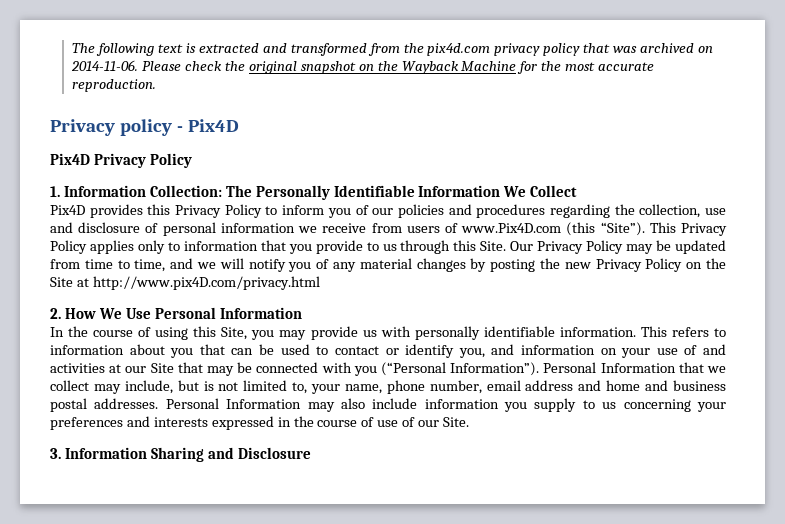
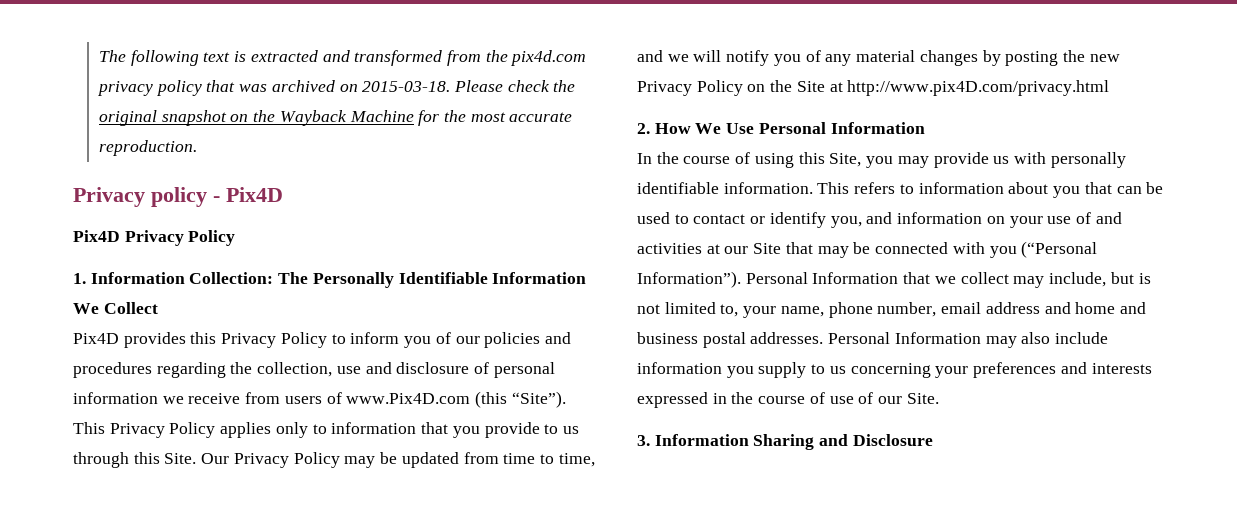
- The following text is extracted and transformed from the pix4d.com privacy policy that was archived on 2014-11-06.
+ The following text is extracted and transformed from the pix4d.com privacy policy that was archived on 2015-03-18.

